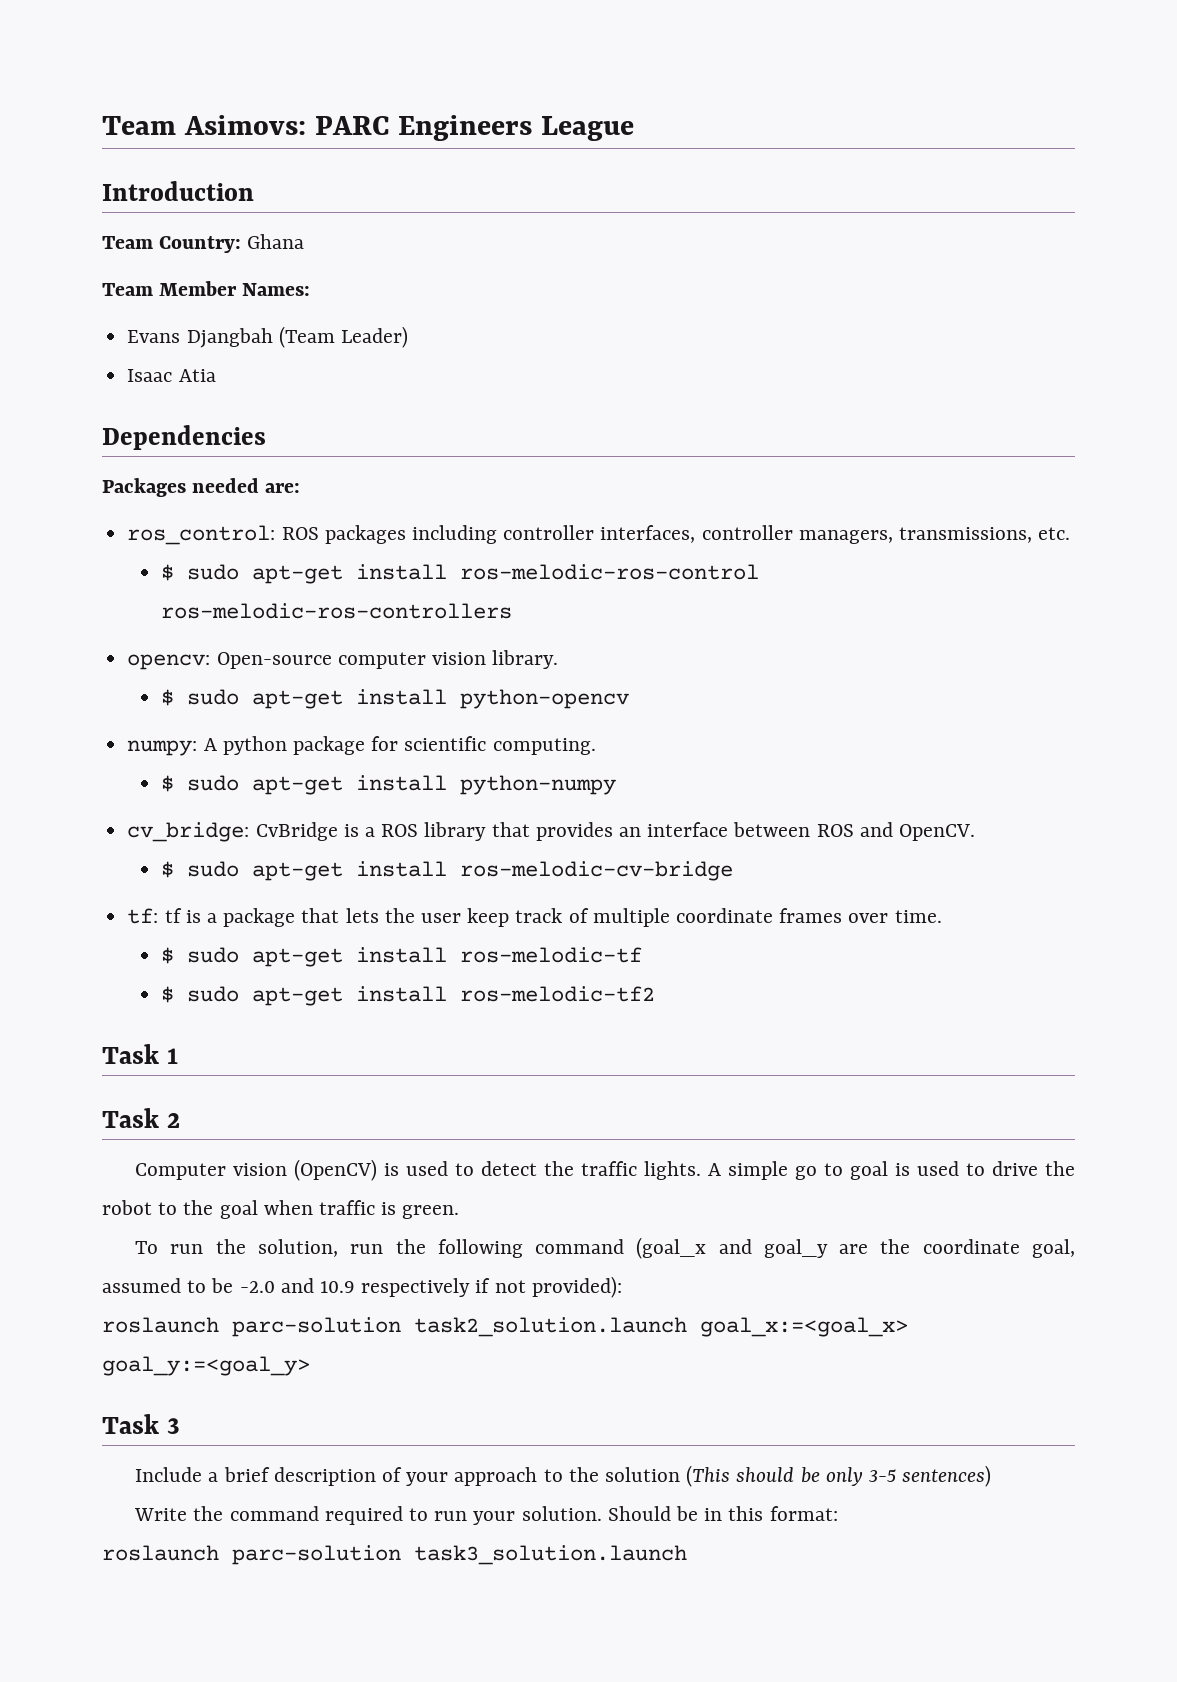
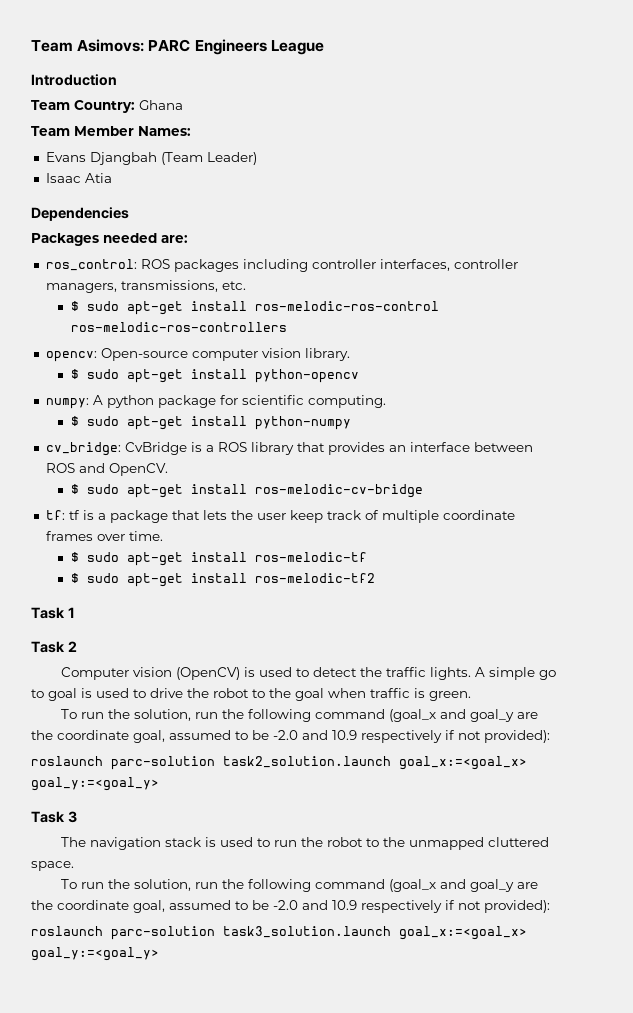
- Include a brief description of your approach to the solution (This should be only 3-5 sentences)
- Write the command required to run your solution. Should be in this format:
+ The navigation stack is used to run the robot to the unmapped cluttered space.
+ To run the solution, run the following command (goal_x and goal_y are the coordinate goal, assumed to be -2.0 and 10.9 respectively if not provided):
- roslaunch parc-solution task3_solution.launch
+ roslaunch parc-solution task3_solution.launch goal_x:=<goal_x> goal_y:=<goal_y>

